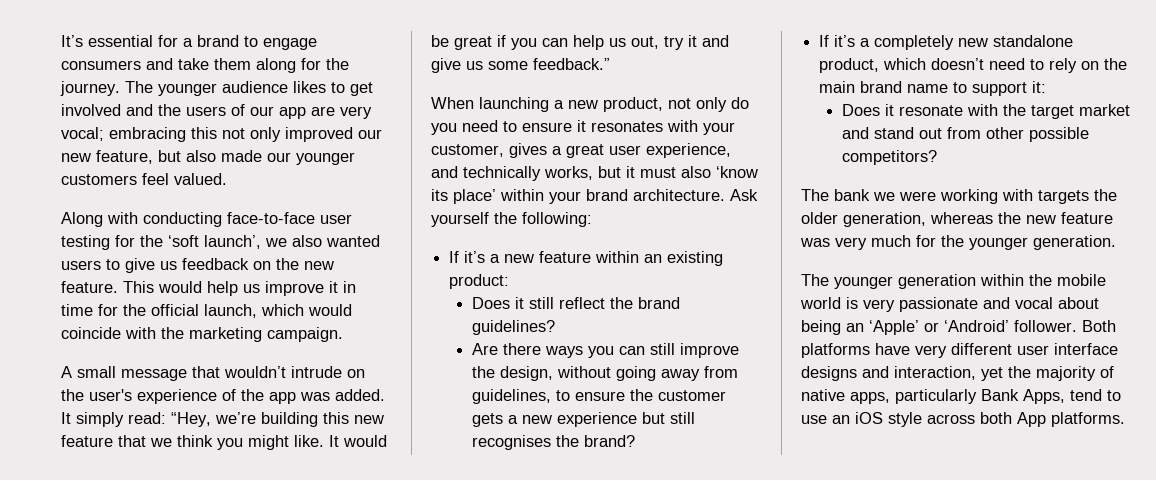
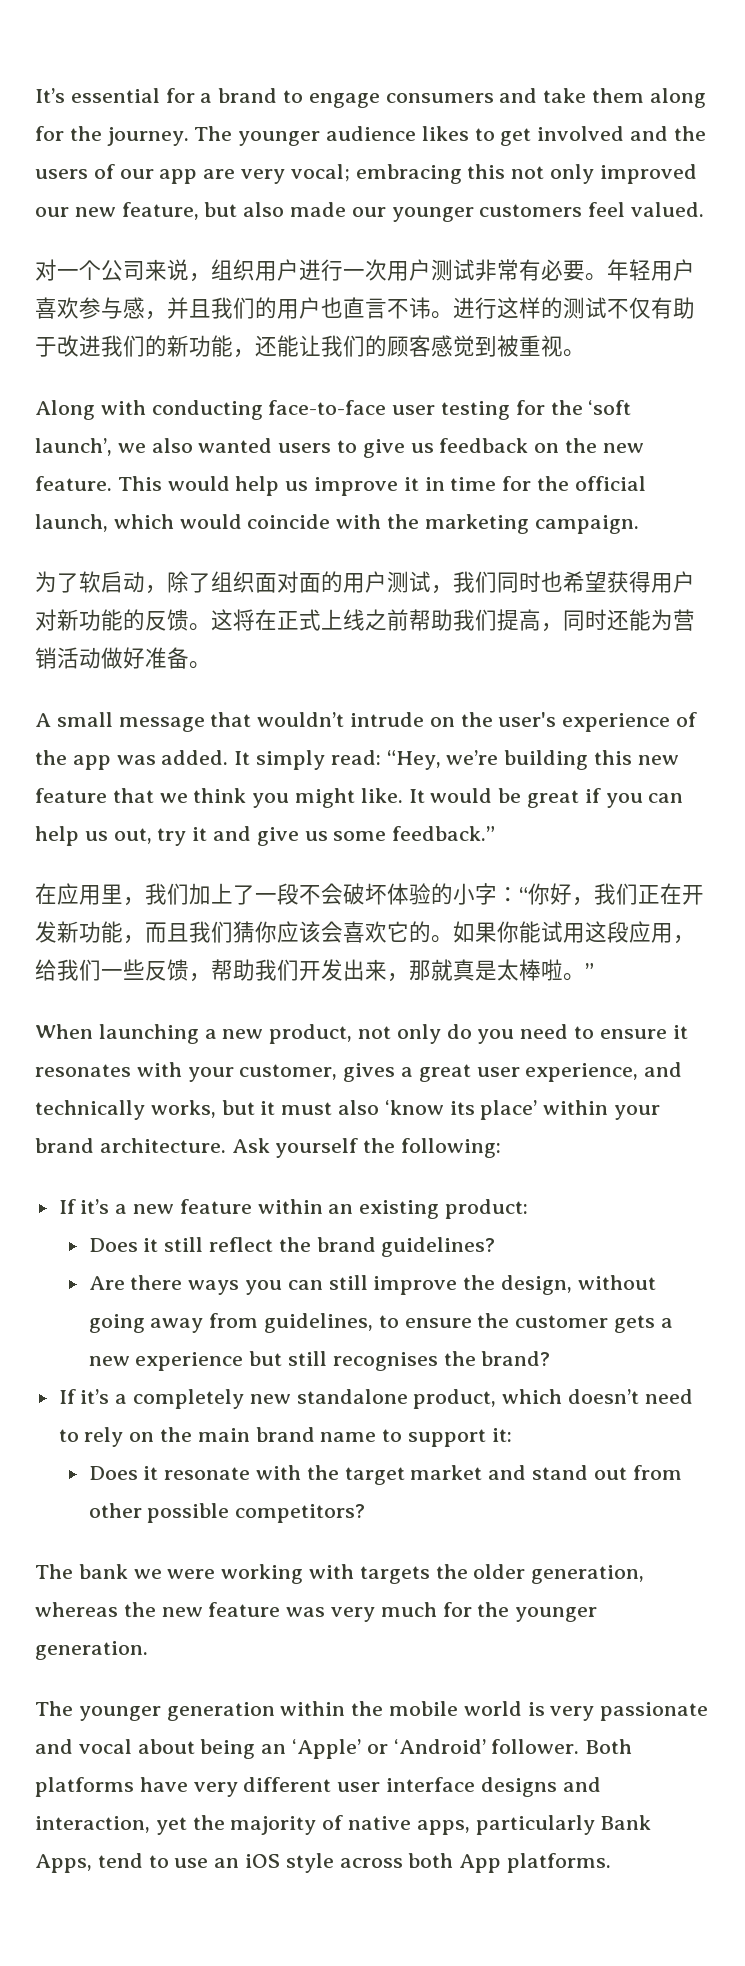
+ 对一个公司来说，组织用户进行一次用户测试非常有必要。年轻用户喜欢参与感，并且我们的用户也直言不讳。进行这样的测试不仅有助于改进我们的新功能，还能让我们的顾客感觉到被重视。
+ 为了软启动，除了组织面对面的用户测试，我们同时也希望获得用户对新功能的反馈。这将在正式上线之前帮助我们提高，同时还能为营销活动做好准备。
+ 在应用里，我们加上了一段不会破坏体验的小字：“你好，我们正在开发新功能，而且我们猜你应该会喜欢它的。如果你能试用这段应用，给我们一些反馈，帮助我们开发出来，那就真是太棒啦。”

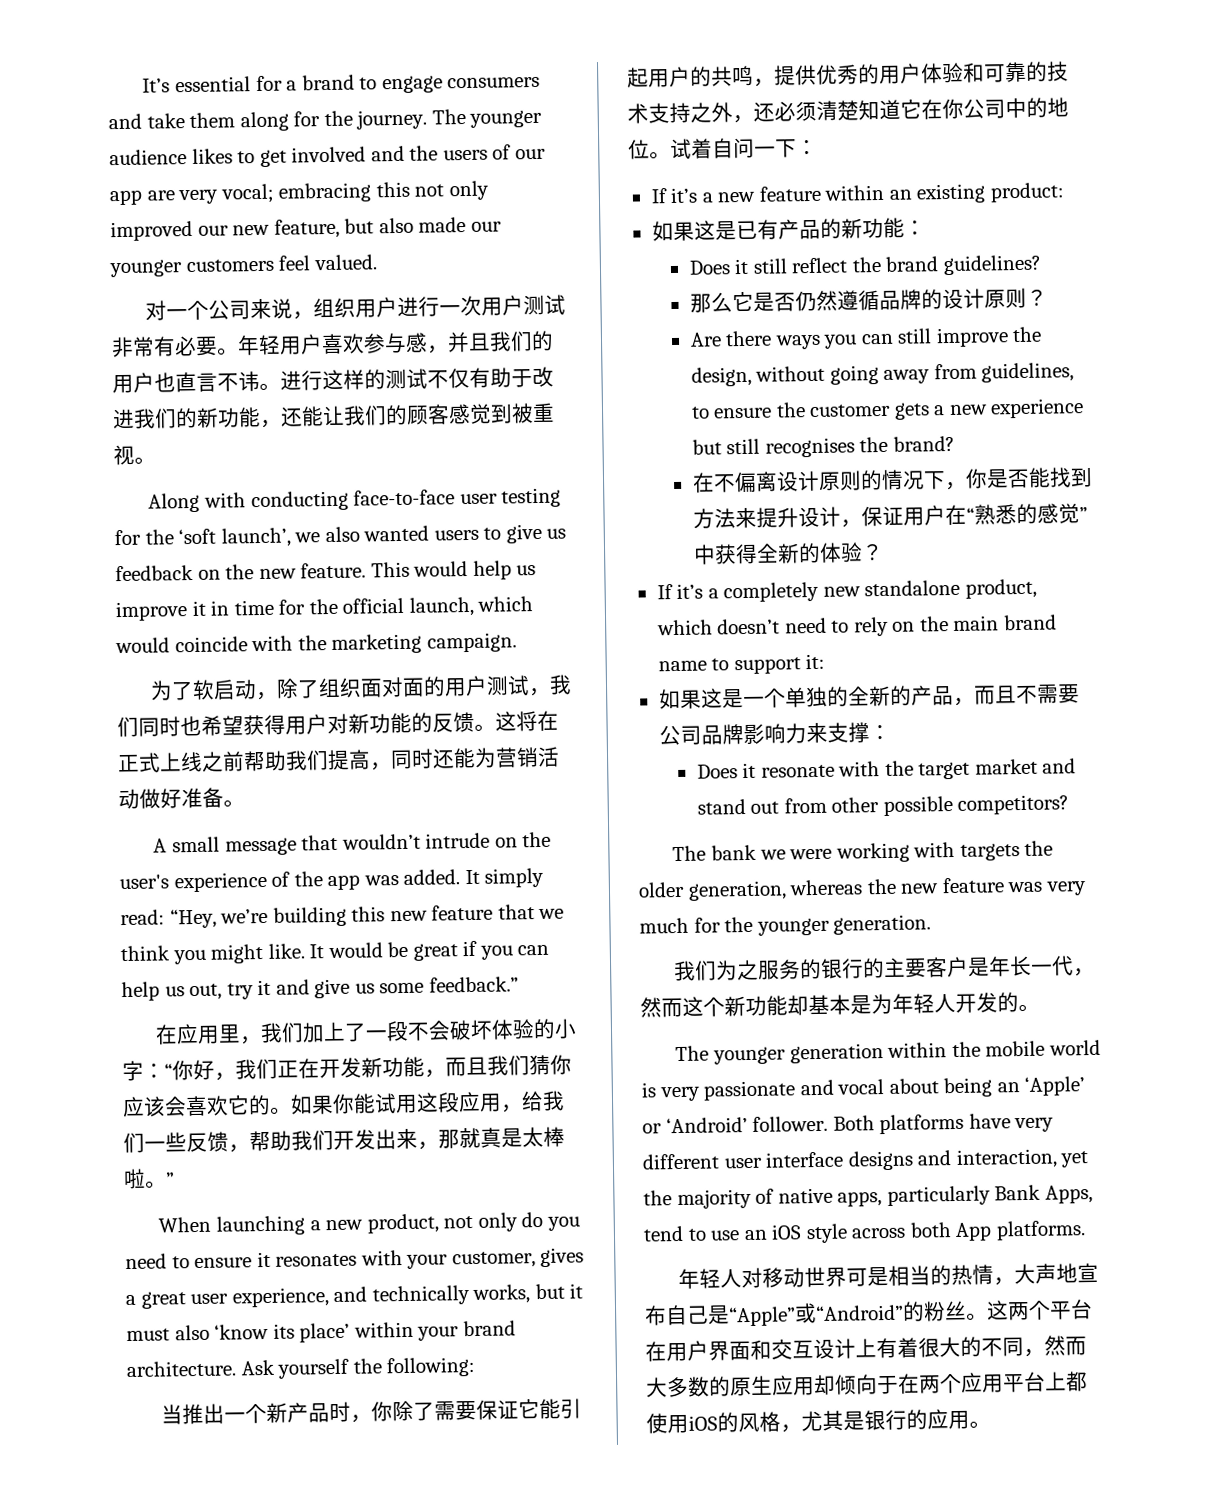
+ 当推出一个新产品时，你除了需要保证它能引起用户的共鸣，提供优秀的用户体验和可靠的技术支持之外，还必须清楚知道它在你公司中的地位。试着自问一下：
+ 如果这是已有产品的新功能：
+ 那么它是否仍然遵循品牌的设计原则？
+ 在不偏离设计原则的情况下，你是否能找到方法来提升设计，保证用户在“熟悉的感觉”中获得全新的体验？
+ 如果这是一个单独的全新的产品，而且不需要公司品牌影响力来支撑：
+ 我们为之服务的银行的主要客户是年长一代，然而这个新功能却基本是为年轻人开发的。
+ 年轻人对移动世界可是相当的热情，大声地宣布自己是“Apple”或“Android”的粉丝。这两个平台在用户界面和交互设计上有着很大的不同，然而大多数的原生应用却倾向于在两个应用平台上都使用iOS的风格，尤其是银行的应用。

